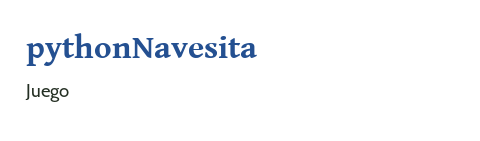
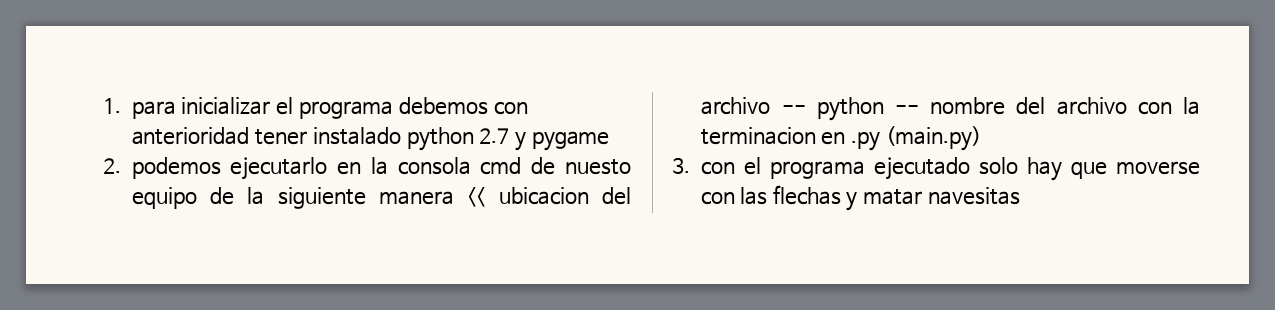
- pythonNavesita
- Juego
+ 1. para inicializar el programa debemos con anterioridad tener instalado python 2.7 y pygame
+ 2. podemos ejecutarlo en la consola cmd de nuesto equipo de la siguiente manera << ubicacion del archivo -- python -- nombre del archivo con la terminacion en .py (main.py)
+ 3. con el programa ejecutado solo hay que moverse con las flechas y matar navesitas

